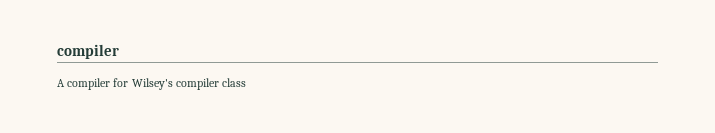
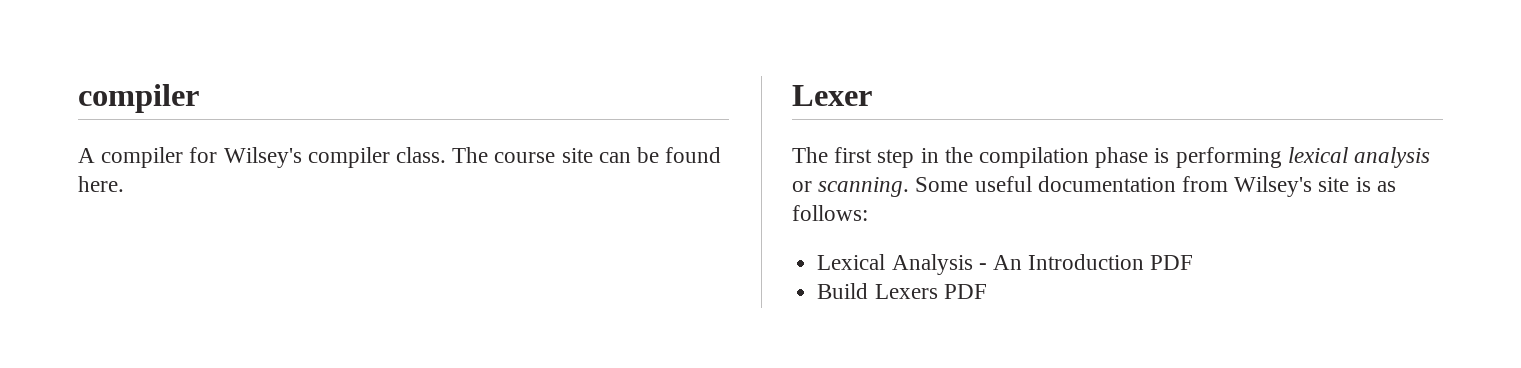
- A compiler for Wilsey's compiler class
+ A compiler for Wilsey's compiler class. The course site can be found here.
+ Lexer
+ The first step in the compilation phase is performing lexical analysis or scanning. Some useful documentation from Wilsey's site is as follows:
+ Lexical Analysis - An Introduction PDF
+ Build Lexers PDF

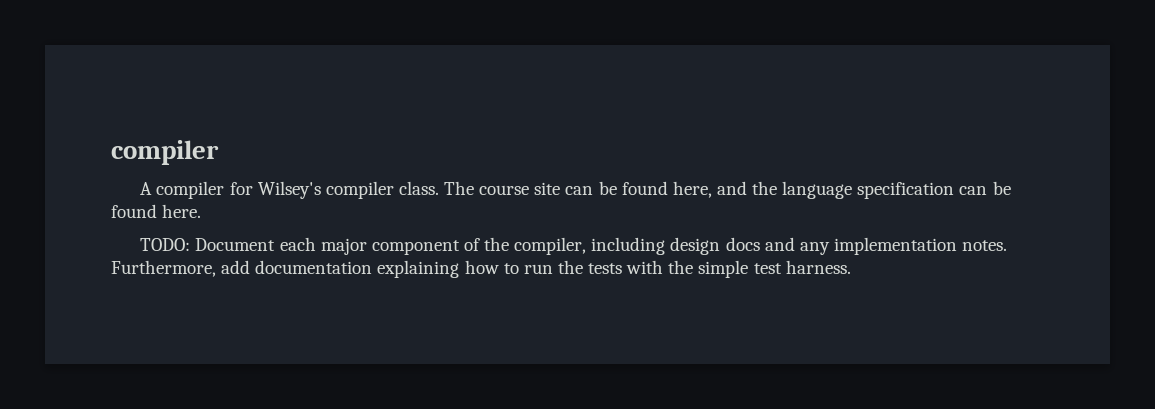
- The course site can be found here.
- Lexer
- The first step in the compilation phase is performing lexical analysis or scanning. Some useful documentation from Wilsey's site is as follows:
- Lexical Analysis - An Introduction PDF
- Build Lexers PDF
+ The course site can be found here, and the language specification can be found here.
+ TODO: Document each major component of the compiler, including design docs and any implementation notes. Furthermore, add documentation explaining how to run the tests with the simple test harness.

